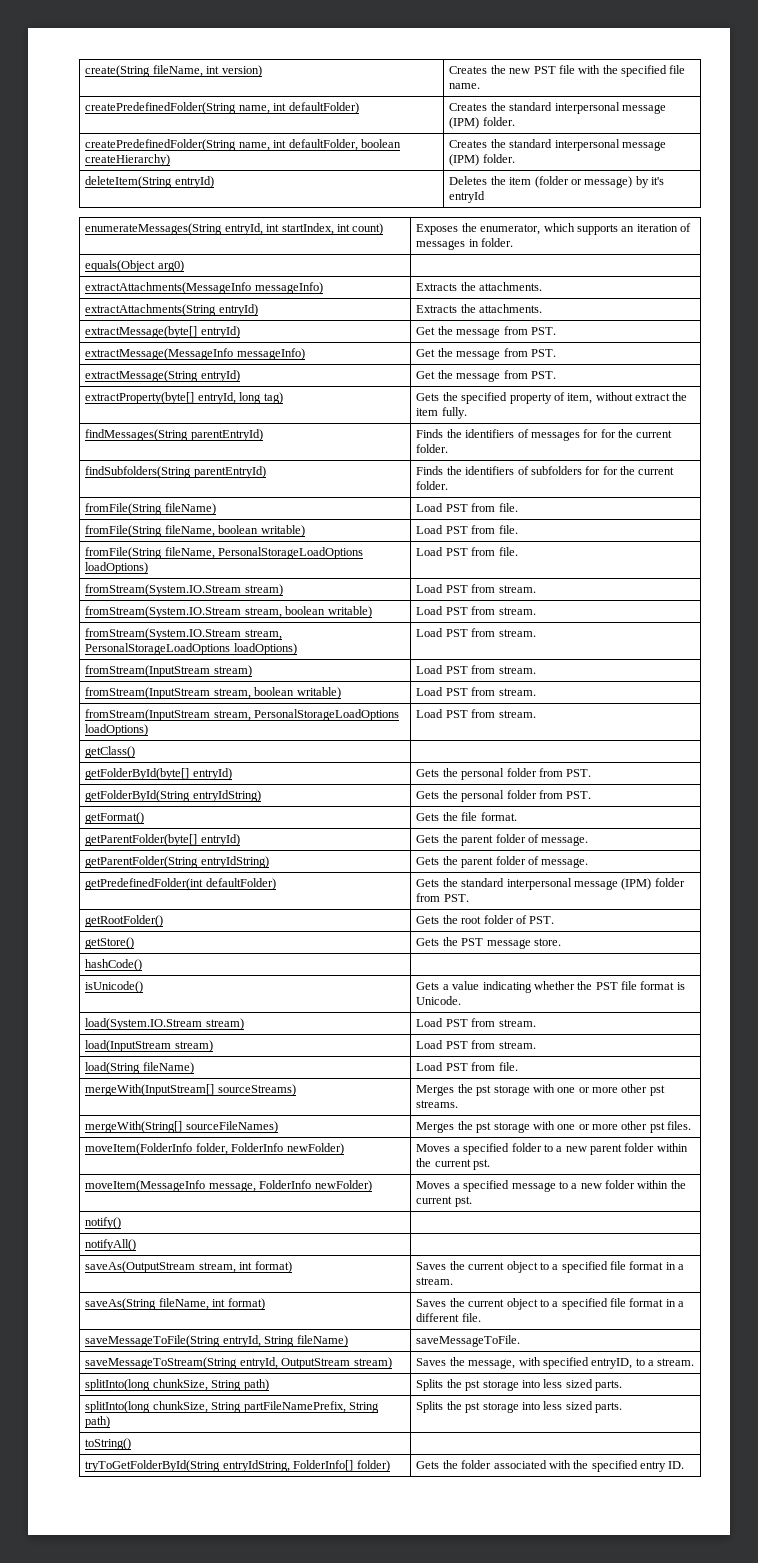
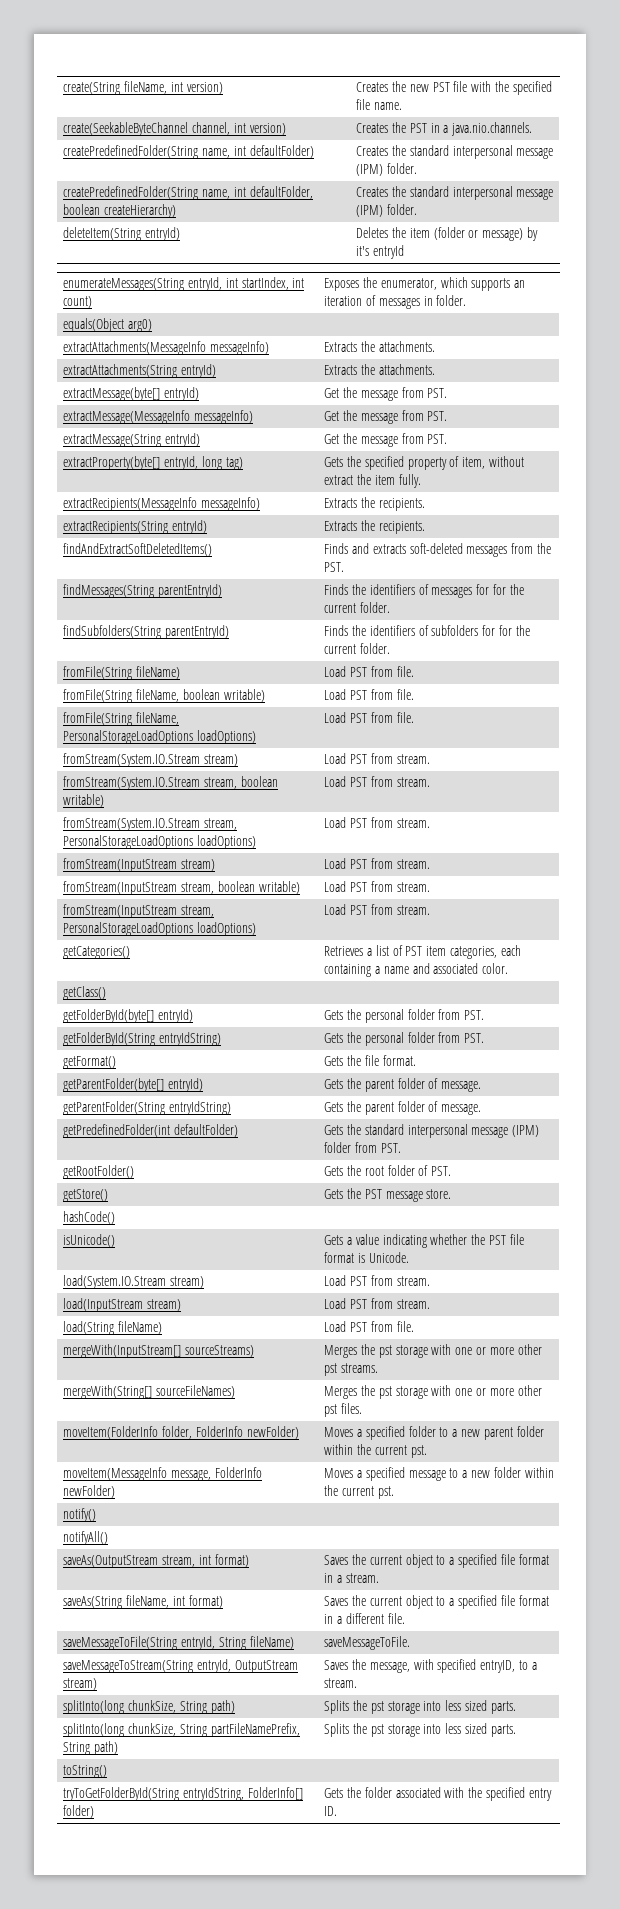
+ create(SeekableByteChannel channel, int version) | Creates the PST in a java.nio.channels.
+ extractRecipients(MessageInfo messageInfo) | Extracts the recipients.
+ extractRecipients(String entryId) | Extracts the recipients.
+ findAndExtractSoftDeletedItems() | Finds and extracts soft-deleted messages from the PST.
+ getCategories() | Retrieves a list of PST item categories, each containing a name and associated color.

